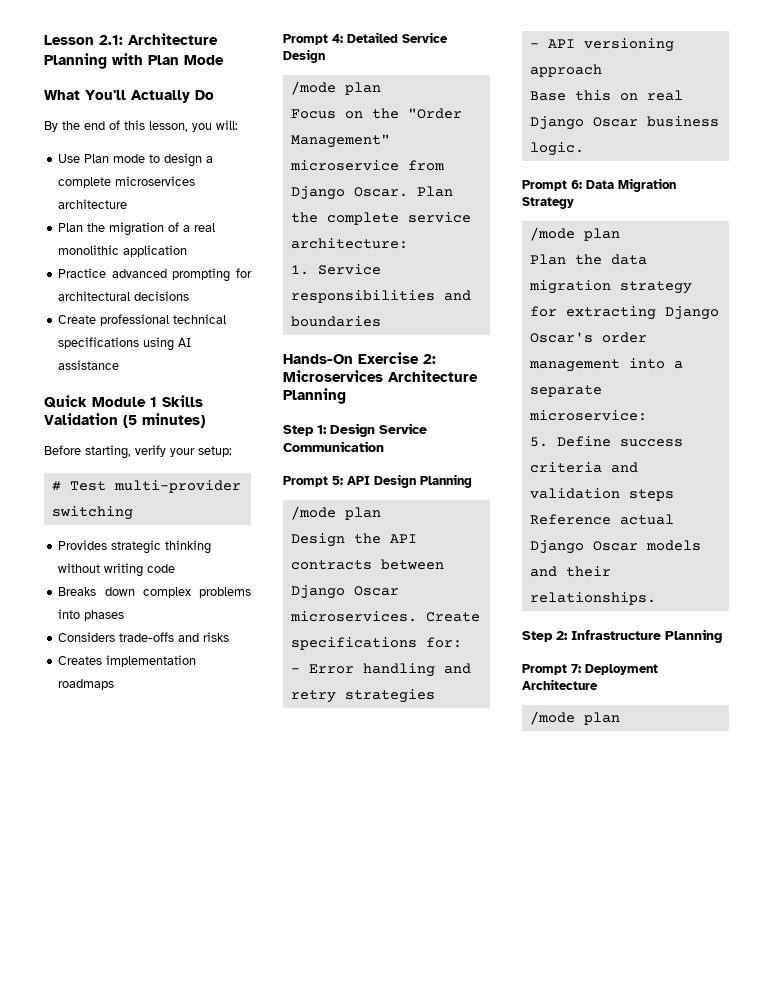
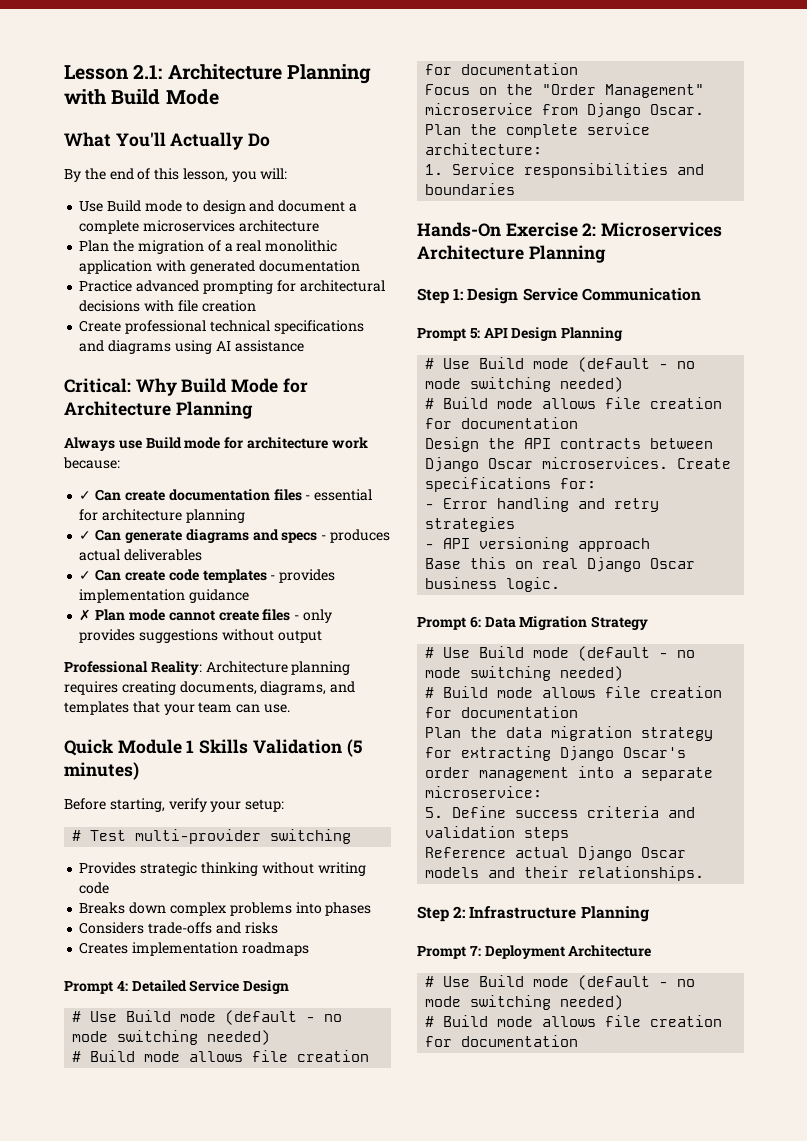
- Lesson 2.1: Architecture Planning with Plan Mode
+ Lesson 2.1: Architecture Planning with Build Mode
- Use Plan mode to design a complete microservices architecture
+ Use Build mode to design and document a complete microservices architecture
- Plan the migration of a real monolithic application
+ Plan the migration of a real monolithic application with generated documentation
- Practice advanced prompting for architectural decisions
+ Practice advanced prompting for architectural decisions with file creation
- Create professional technical specifications using AI assistance
+ Create professional technical specifications and diagrams using AI assistance
+ Critical: Why Build Mode for Architecture Planning
+ Always use Build mode for architecture work because:
+ ✓ Can create documentation files - essential for architecture planning
+ ✓ Can generate diagrams and specs - produces actual deliverables
+ ✓ Can create code templates - provides implementation guidance
+ ✗ Plan mode cannot create files - only provides suggestions without output
+ Professional Reality: Architecture planning requires creating documents, diagrams, and templates that your team can use.
  Prompt 4: Detailed Service Design
- /mode plan
+ # Use Build mode (default - no mode switching needed)
+ # Build mode allows file creation for documentation
  Prompt 5: API Design Planning
- /mode plan
+ # Use Build mode (default - no mode switching needed)
+ # Build mode allows file creation for documentation
  Prompt 6: Data Migration Strategy
- /mode plan
+ # Use Build mode (default - no mode switching needed)
+ # Build mode allows file creation for documentation
  Prompt 7: Deployment Architecture
- /mode plan
+ # Use Build mode (default - no mode switching needed)
+ # Build mode allows file creation for documentation

